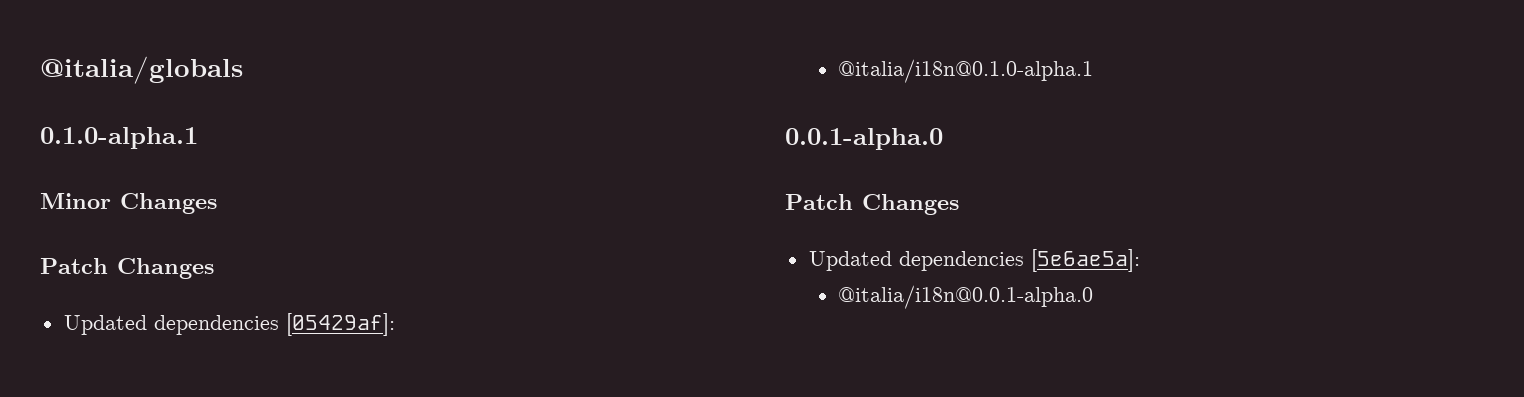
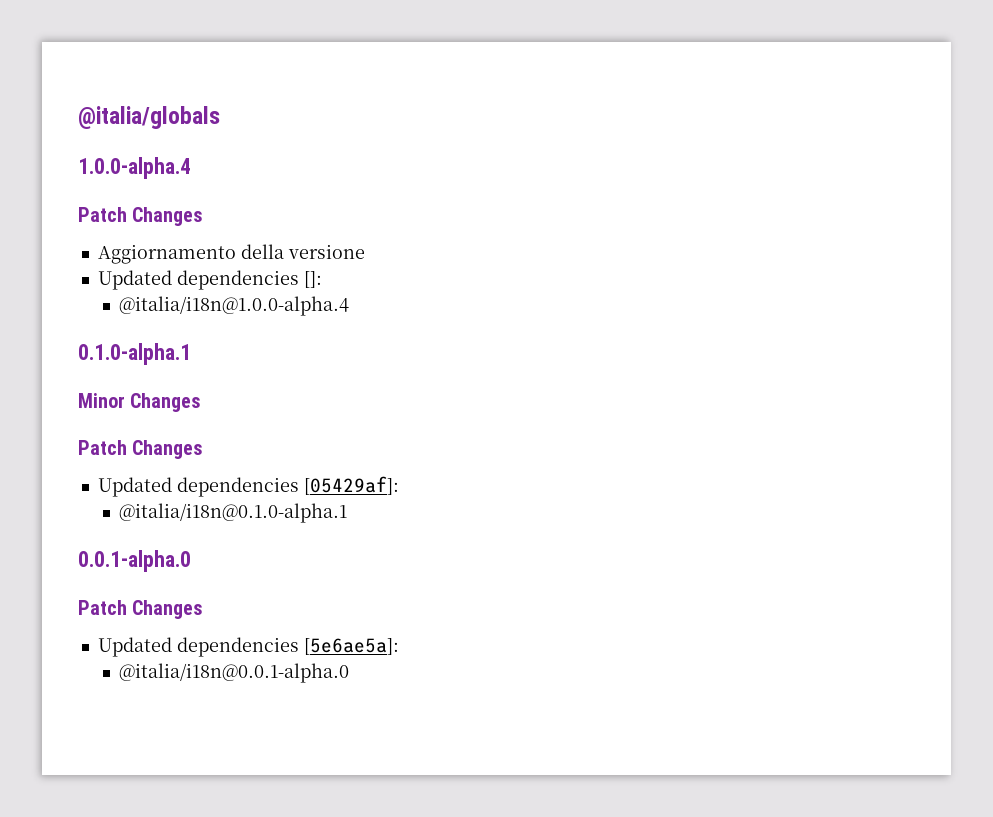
+ 1.0.0-alpha.4
+ Patch Changes
+ Aggiornamento della versione
+ Updated dependencies []:
+ @italia/i18n@1.0.0-alpha.4

